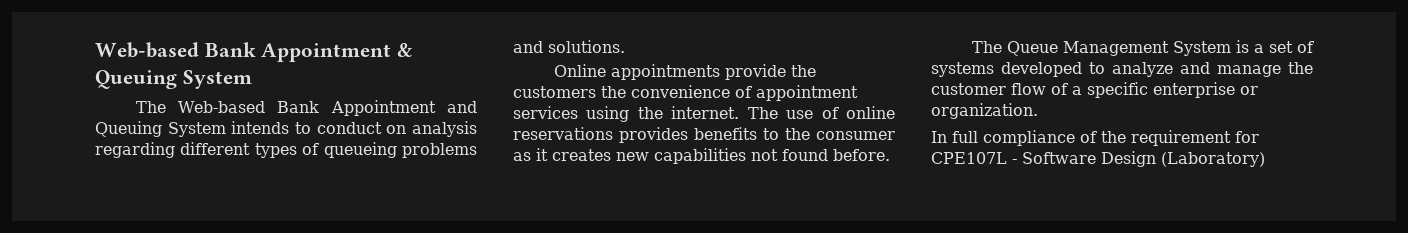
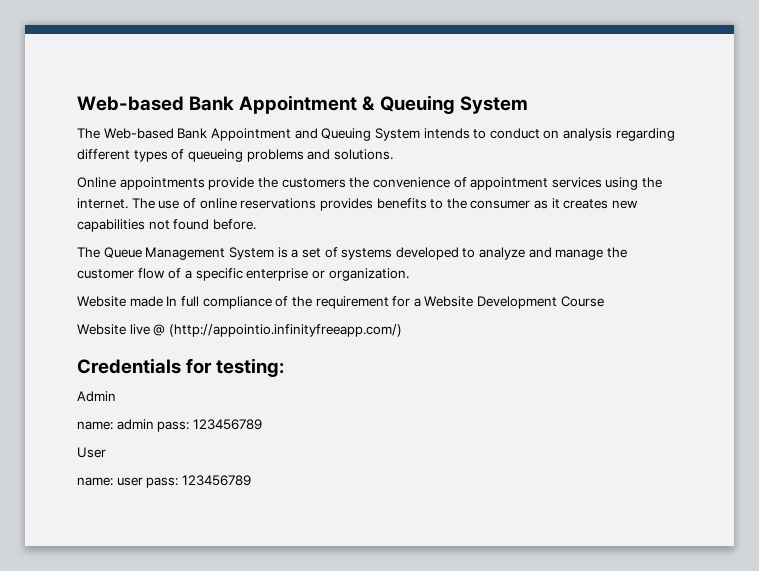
- In full compliance of the requirement for CPE107L - Software Design (Laboratory)
+ Website made In full compliance of the requirement for a Website Development Course
+ Website live @ (http://appointio.infinityfreeapp.com/)
+ Credentials for testing:
+ Admin
+ name: admin pass: 123456789
+ User
+ name: user pass: 123456789

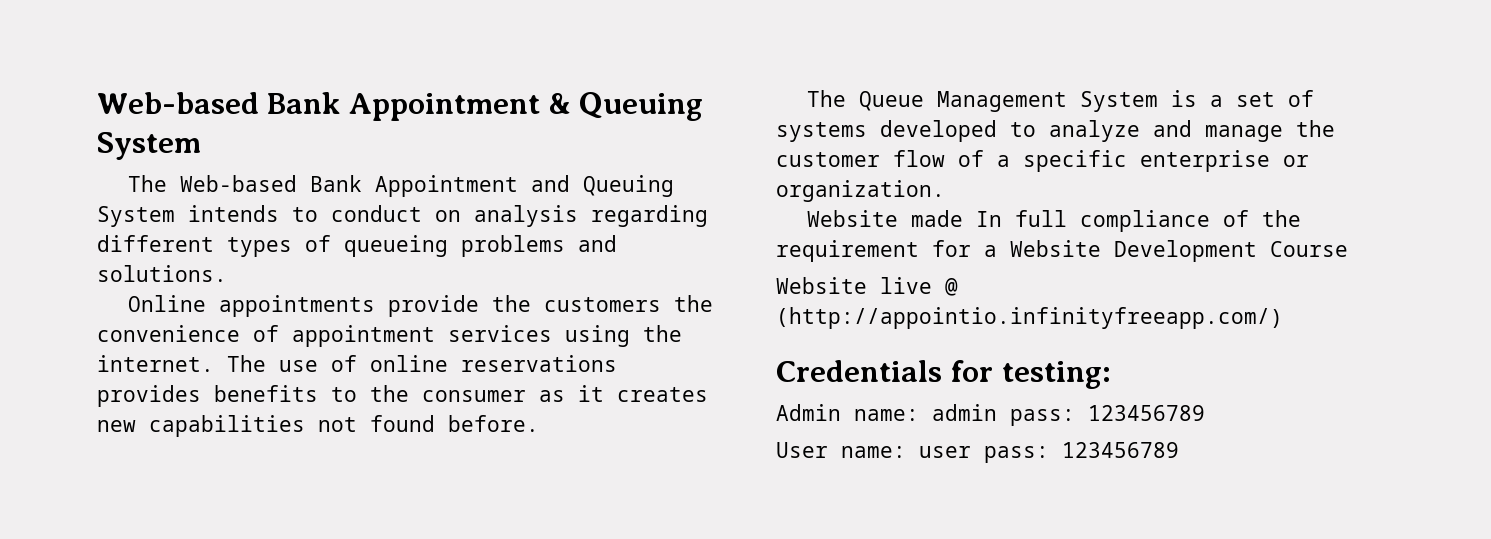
- Admin
- name: admin pass: 123456789
+ Admin name: admin pass: 123456789
- User
- name: user pass: 123456789
+ User name: user pass: 123456789

